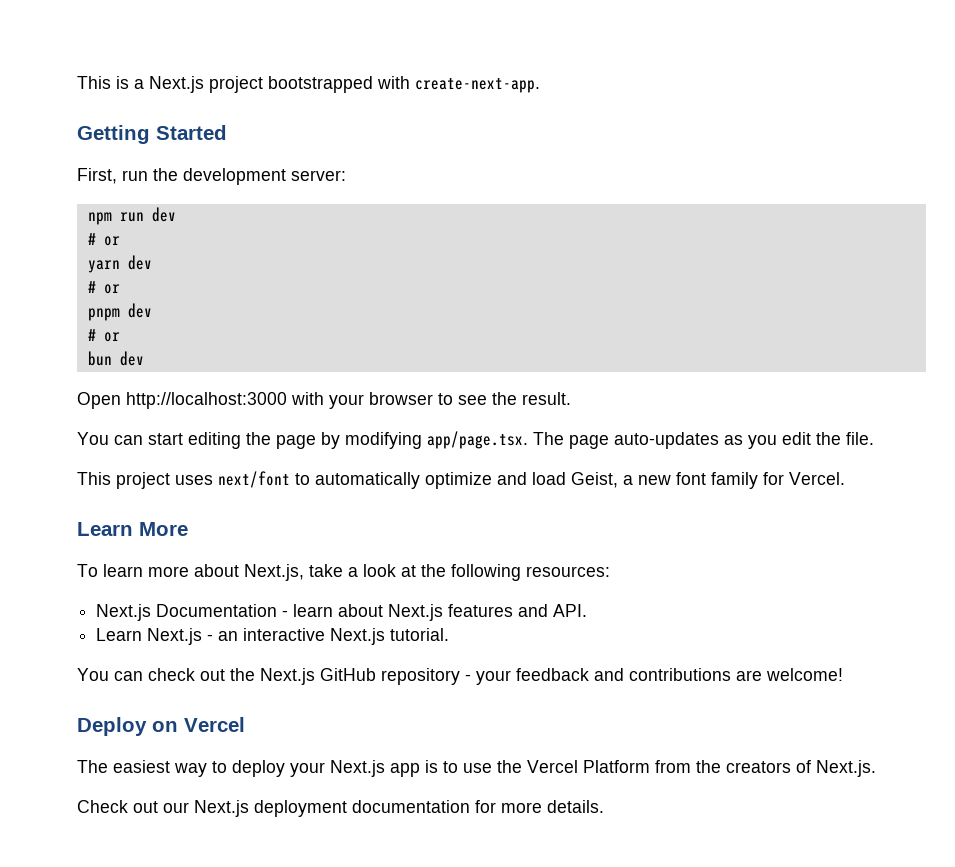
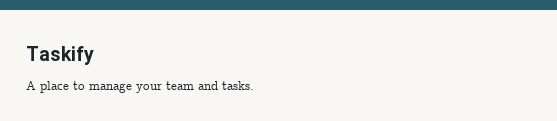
- This is a Next.js project bootstrapped with create-next-app.
- Getting Started
- First, run the development server:
- npm run dev
- # or
- yarn dev
- # or
- pnpm dev
- # or
- bun dev
- Open http://localhost:3000 with your browser to see the result.
- You can start editing the page by modifying app/page.tsx. The page auto-updates as you edit the file.
- This project uses next/font to automatically optimize and load Geist, a new font family for Vercel.
- Learn More
- To learn more about Next.js, take a look at the following resources:
- Next.js Documentation - learn about Next.js features and API.
- Learn Next.js - an interactive Next.js tutorial.
- You can check out the Next.js GitHub repository - your feedback and contributions are welcome!
- Deploy on Vercel
- The easiest way to deploy your Next.js app is to use the Vercel Platform from the creators of Next.js.
- Check out our Next.js deployment documentation for more details.
+ Taskify
+ A place to manage your team and tasks.

